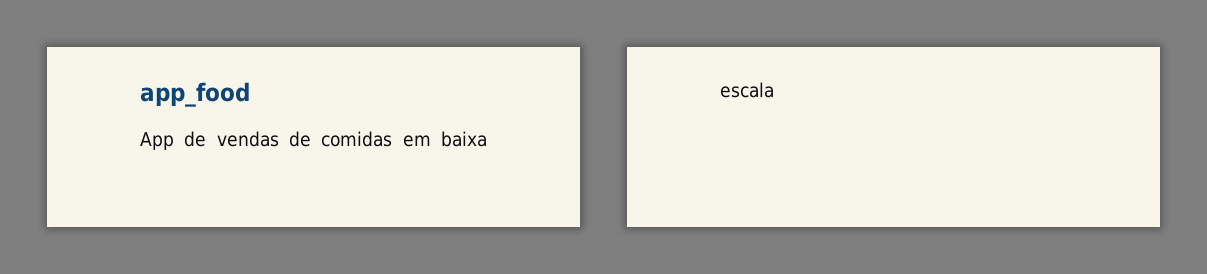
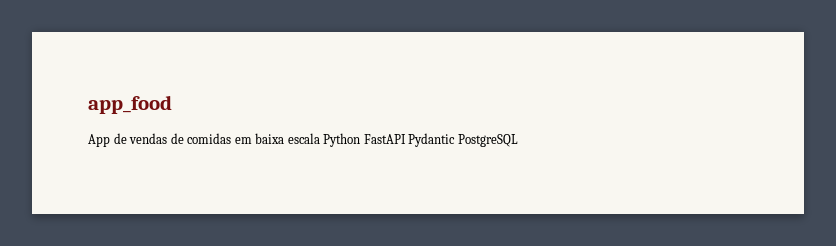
- App de vendas de comidas em baixa escala
+ App de vendas de comidas em baixa escala Python FastAPI Pydantic PostgreSQL

